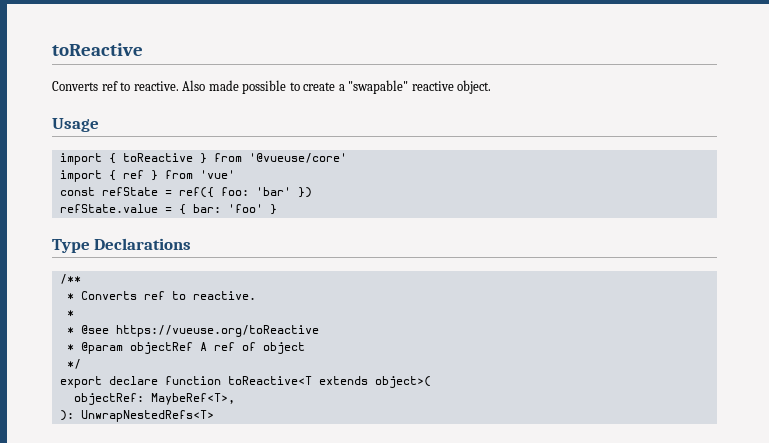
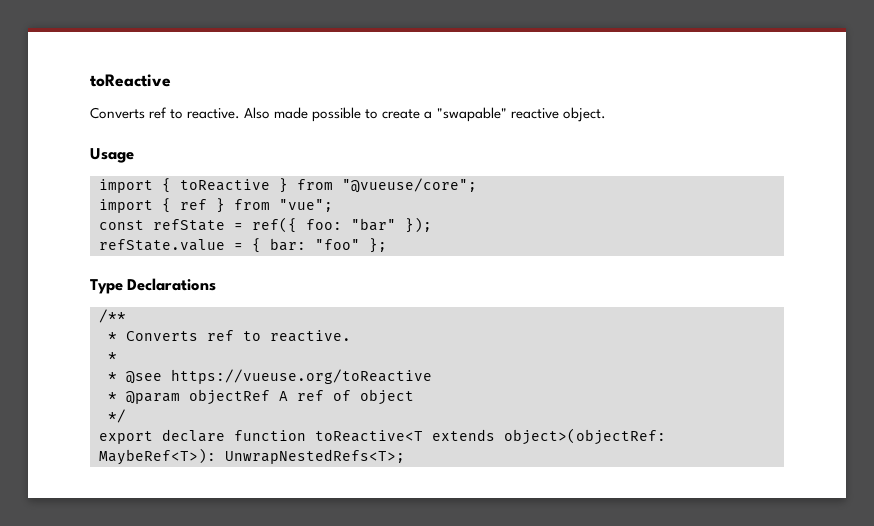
- import { toReactive } from '@vueuse/core'
+ import { toReactive } from "@vueuse/core";
- import { ref } from 'vue'
+ import { ref } from "vue";
- const refState = ref({ foo: 'bar' })
+ const refState = ref({ foo: "bar" });
- refState.value = { bar: 'foo' }
+ refState.value = { bar: "foo" };
- export declare function toReactive<T extends object>(
- objectRef: MaybeRef<T>,
- ): UnwrapNestedRefs<T>
+ export declare function toReactive<T extends object>(objectRef: MaybeRef<T>): UnwrapNestedRefs<T>;

